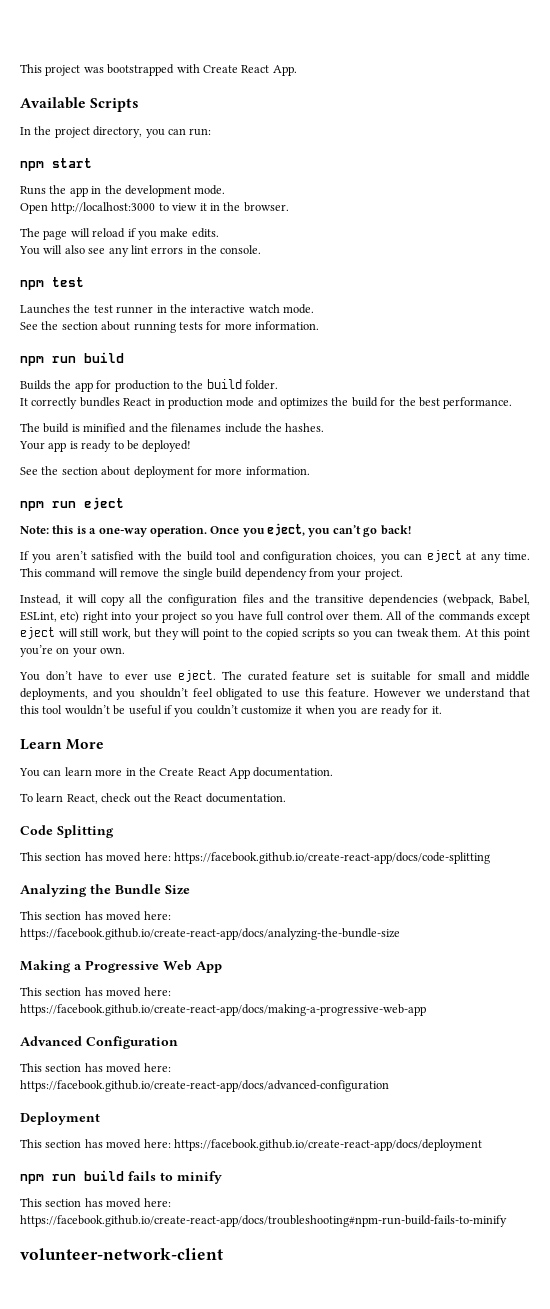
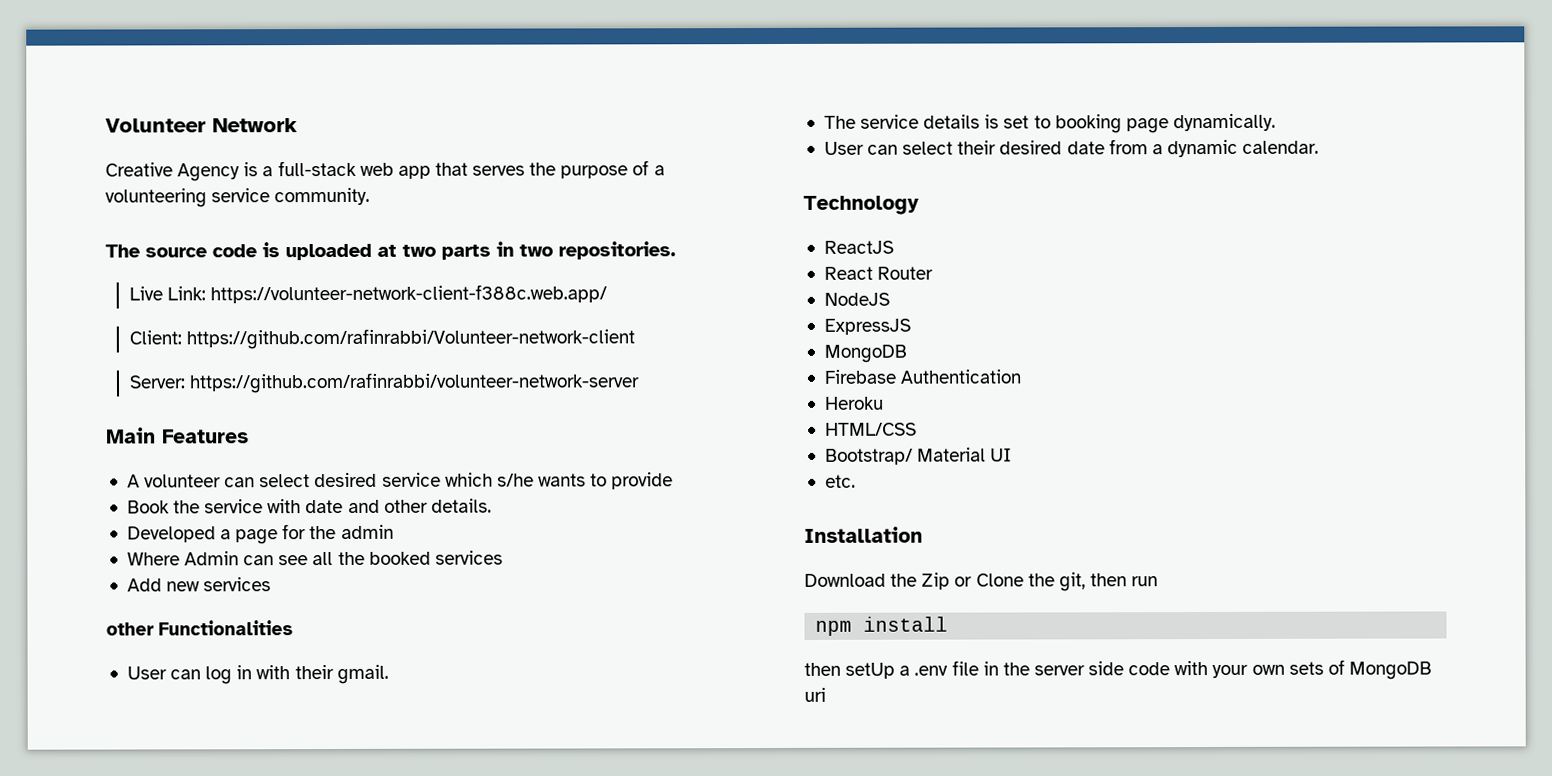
- This project was bootstrapped with Create React App.
- Available Scripts
- In the project directory, you can run:
- npm start
- Runs the app in the development mode.
- Open http://localhost:3000 to view it in the browser.
- The page will reload if you make edits.
- You will also see any lint errors in the console.
- npm test
- Launches the test runner in the interactive watch mode.
- See the section about running tests for more information.
- npm run build
- Builds the app for production to the build folder.
- It correctly bundles React in production mode and optimizes the build for the best performance.
- The build is minified and the filenames include the hashes.
- Your app is ready to be deployed!
- See the section about deployment for more information.
- npm run eject
- Note: this is a one-way operation. Once you eject, you can’t go back!
- If you aren’t satisfied with the build tool and configuration choices, you can eject at any time. This command will remove the single build dependency from your project.
- Instead, it will copy all the configuration files and the transitive dependencies (webpack, Babel, ESLint, etc) right into your project so you have full control over them. All of the commands except eject will still work, but they will point to the copied scripts so you can tweak them. At this point you’re on your own.
- You don’t have to ever use eject. The curated feature set is suitable for small and middle deployments, and you shouldn’t feel obligated to use this feature. However we understand that this tool wouldn’t be useful if you couldn’t customize it when you are ready for it.
- Learn More
- You can learn more in the Create React App documentation.
- To learn React, check out the React documentation.
- Code Splitting
- This section has moved here: https://facebook.github.io/create-react-app/docs/code-splitting
- Analyzing the Bundle Size
- This section has moved here: https://facebook.github.io/create-react-app/docs/analyzing-the-bundle-size
- Making a Progressive Web App
- This section has moved here: https://facebook.github.io/create-react-app/docs/making-a-progressive-web-app
- Advanced Configuration
- This section has moved here: https://facebook.github.io/create-react-app/docs/advanced-configuration
- Deployment
- This section has moved here: https://facebook.github.io/create-react-app/docs/deployment
- npm run build fails to minify
- This section has moved here: https://facebook.github.io/create-react-app/docs/troubleshooting#npm-run-build-fails-to-minify
- volunteer-network-client
+ Volunteer Network
+ Creative Agency is a full-stack web app that serves the purpose of a volunteering service community.
+ The source code is uploaded at two parts in two repositories.
+ Live Link: https://volunteer-network-client-f388c.web.app/
+ Client: https://github.com/rafinrabbi/Volunteer-network-client
+ Server: https://github.com/rafinrabbi/volunteer-network-server
+ Main Features
+ A volunteer can select desired service which s/he wants to provide
+ Book the service with date and other details.
+ Developed a page for the admin
+ Where Admin can see all the booked services
+ Add new services
+ other Functionalities
+ User can log in with their gmail.
+ The service details is set to booking page dynamically.
+ User can select their desired date from a dynamic calendar.
+ Technology
+ ReactJS
+ React Router
+ NodeJS
+ ExpressJS
+ MongoDB
+ Firebase Authentication
+ Heroku
+ HTML/CSS
+ Bootstrap/ Material UI
+ etc.
+ Installation
+ Download the Zip or Clone the git, then run
+ npm install
+ then setUp a .env file in the server side code with your own sets of MongoDB uri

